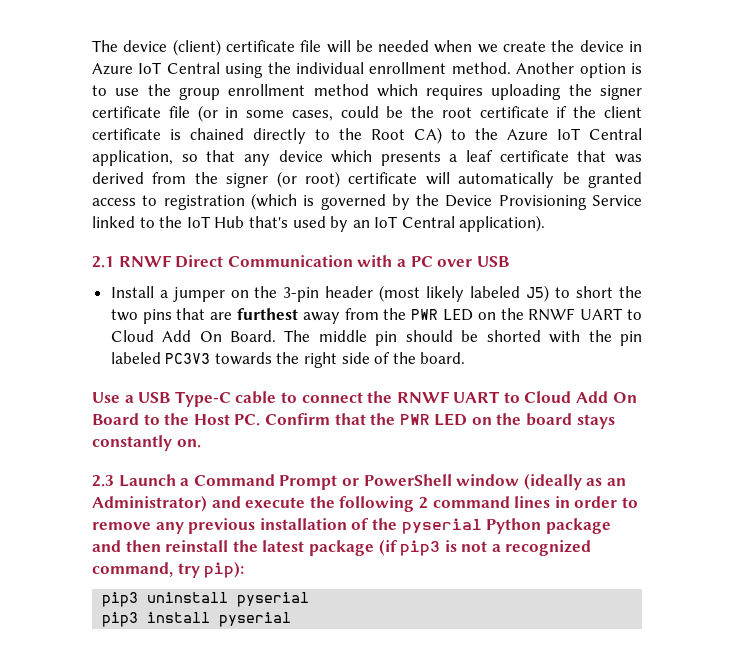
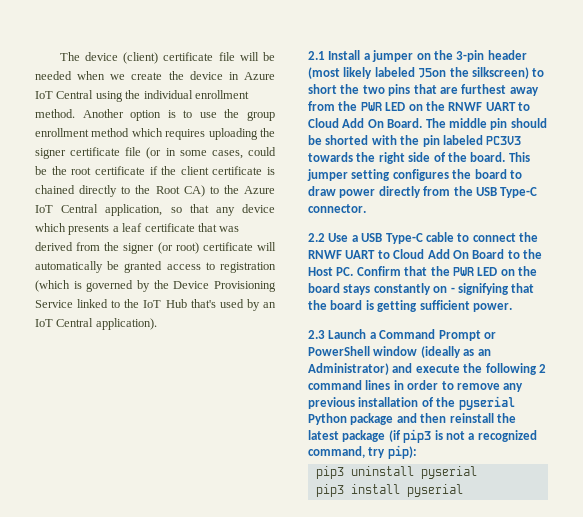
- 2.1 RNWF Direct Communication with a PC over USB
- Install a jumper on the 3-pin header (most likely labeled J5) to short the two pins that are furthest away from the PWR LED on the RNWF UART to Cloud Add On Board.
+ 2.1 Install a jumper on the 3-pin header (most likely labeled J5on the silkscreen) to short the two pins that are furthest away from the PWR LED on the RNWF UART to Cloud Add On Board.
- The middle pin should be shorted with the pin labeled PC3V3 towards the right side of the board.
- Use a USB Type-C cable to connect the RNWF UART to Cloud Add On Board to the Host PC. Confirm that the PWR LED on the board stays constantly on.
+ The middle pin should be shorted with the pin labeled PC3V3 towards the right side of the board. This jumper setting configures the board to draw power directly from the USB Type-C connector.
+ 2.2 Use a USB Type-C cable to connect the RNWF UART to Cloud Add On Board to the Host PC. Confirm that the PWR LED on the board stays constantly on - signifying that the board is getting sufficient power.

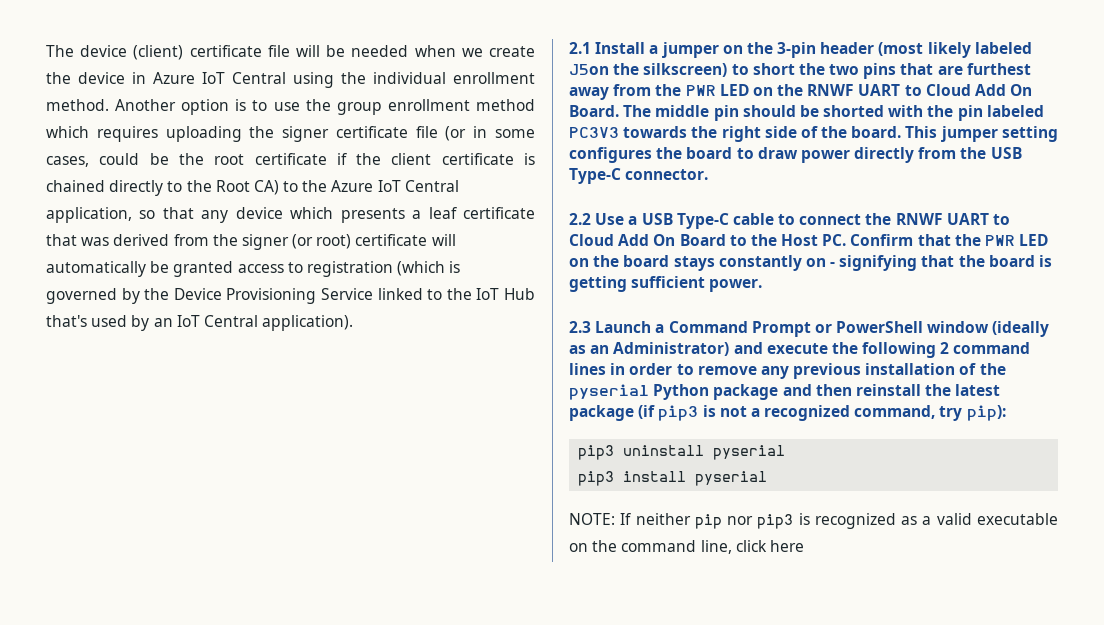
+ NOTE: If neither pip nor pip3 is recognized as a valid executable on the command line, click here

